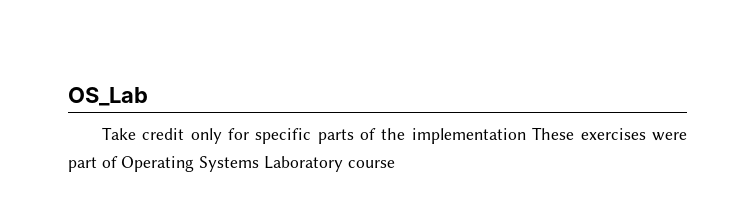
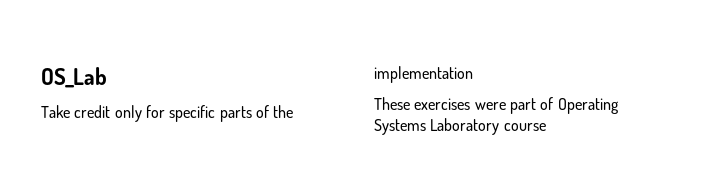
- Take credit only for specific parts of the implementation These exercises were part of Operating Systems Laboratory course
+ Take credit only for specific parts of the implementation
+ These exercises were part of Operating Systems Laboratory course

